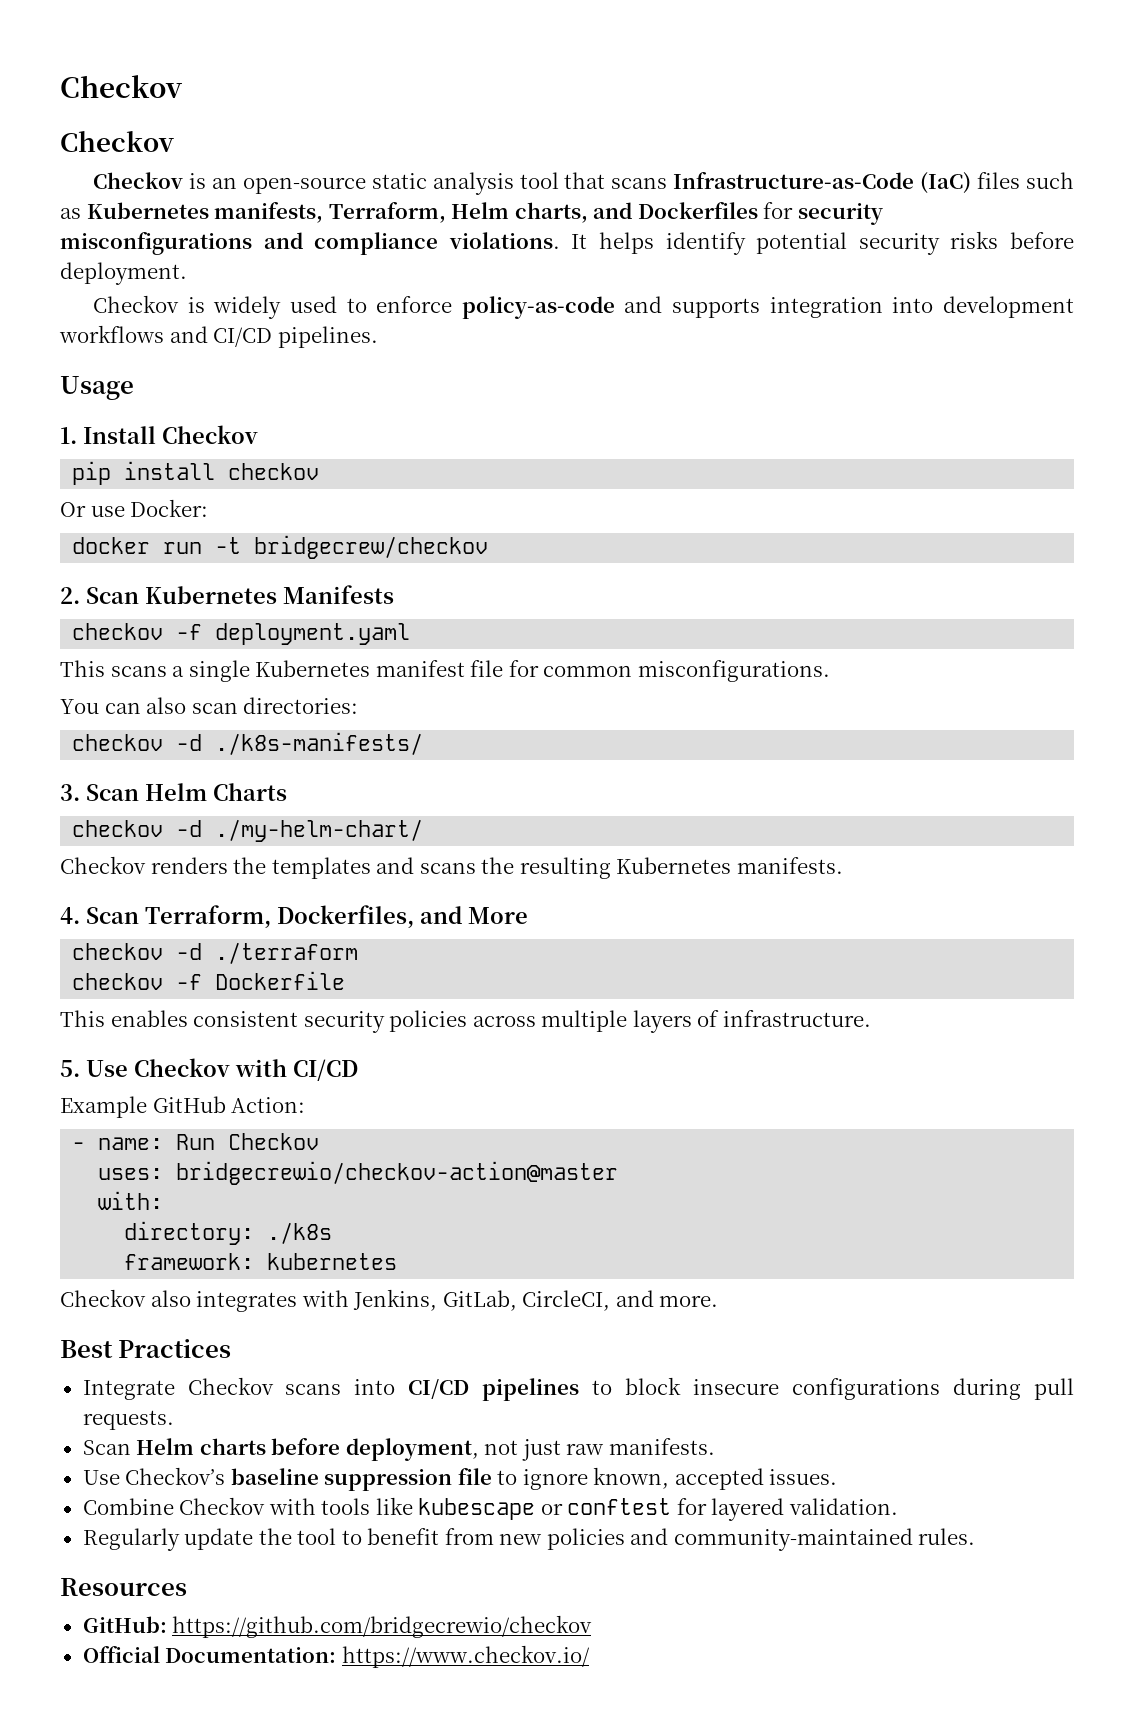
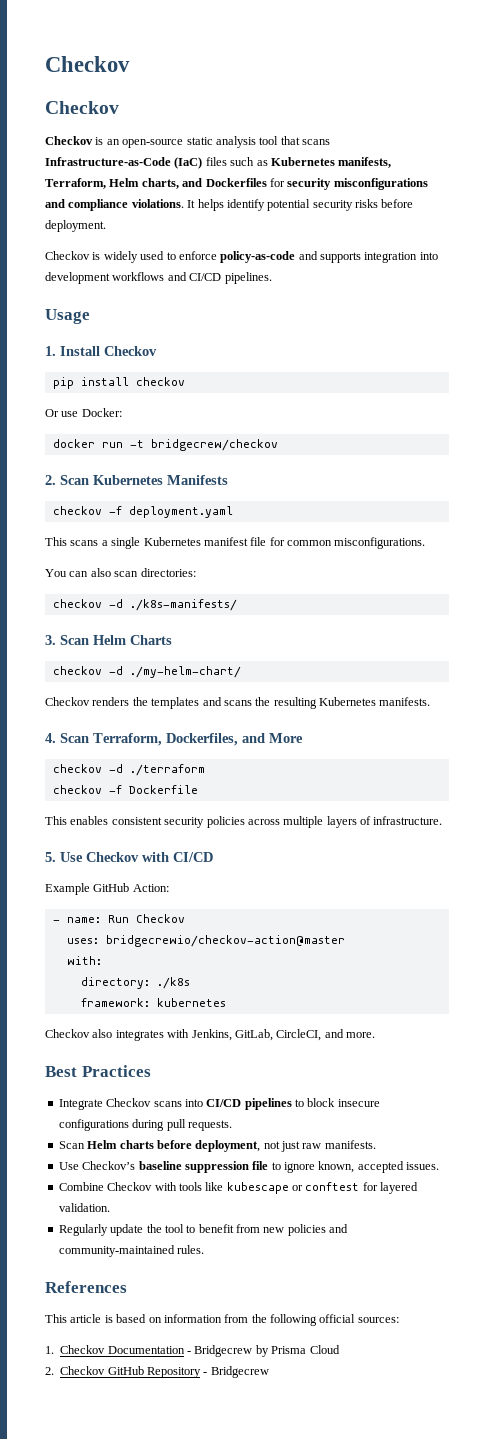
- Resources
- GitHub: https://github.com/bridgecrewio/checkov
- Official Documentation: https://www.checkov.io/
+ References
+ This article is based on information from the following official sources:
+ 1. Checkov Documentation - Bridgecrew by Prisma Cloud
+ 2. Checkov GitHub Repository - Bridgecrew

